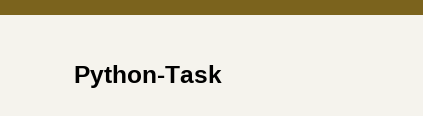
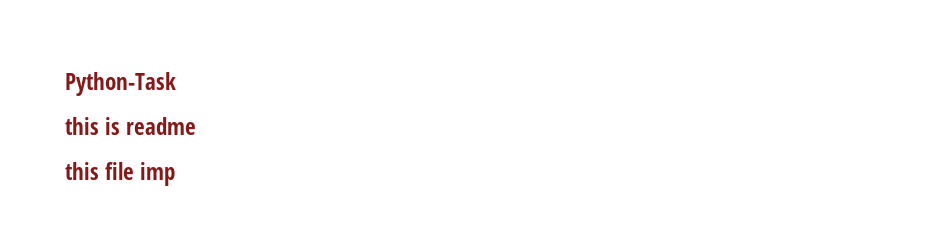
+ this is readme
+ this file imp

